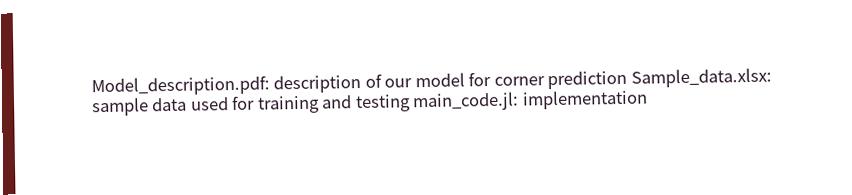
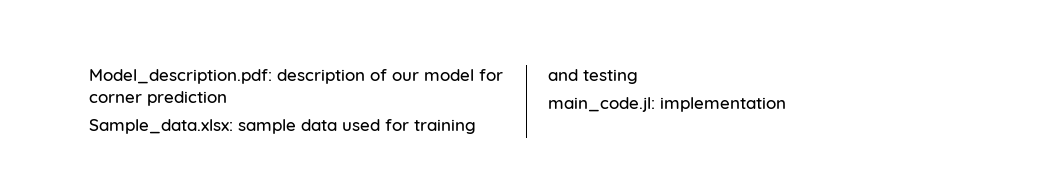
- Model_description.pdf: description of our model for corner prediction Sample_data.xlsx: sample data used for training and testing main_code.jl: implementation
+ Model_description.pdf: description of our model for corner prediction
+ Sample_data.xlsx: sample data used for training and testing
+ main_code.jl: implementation

